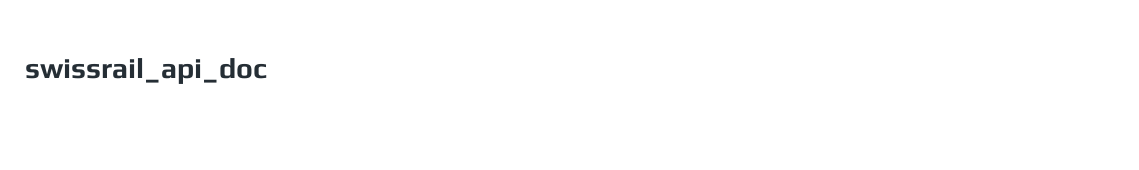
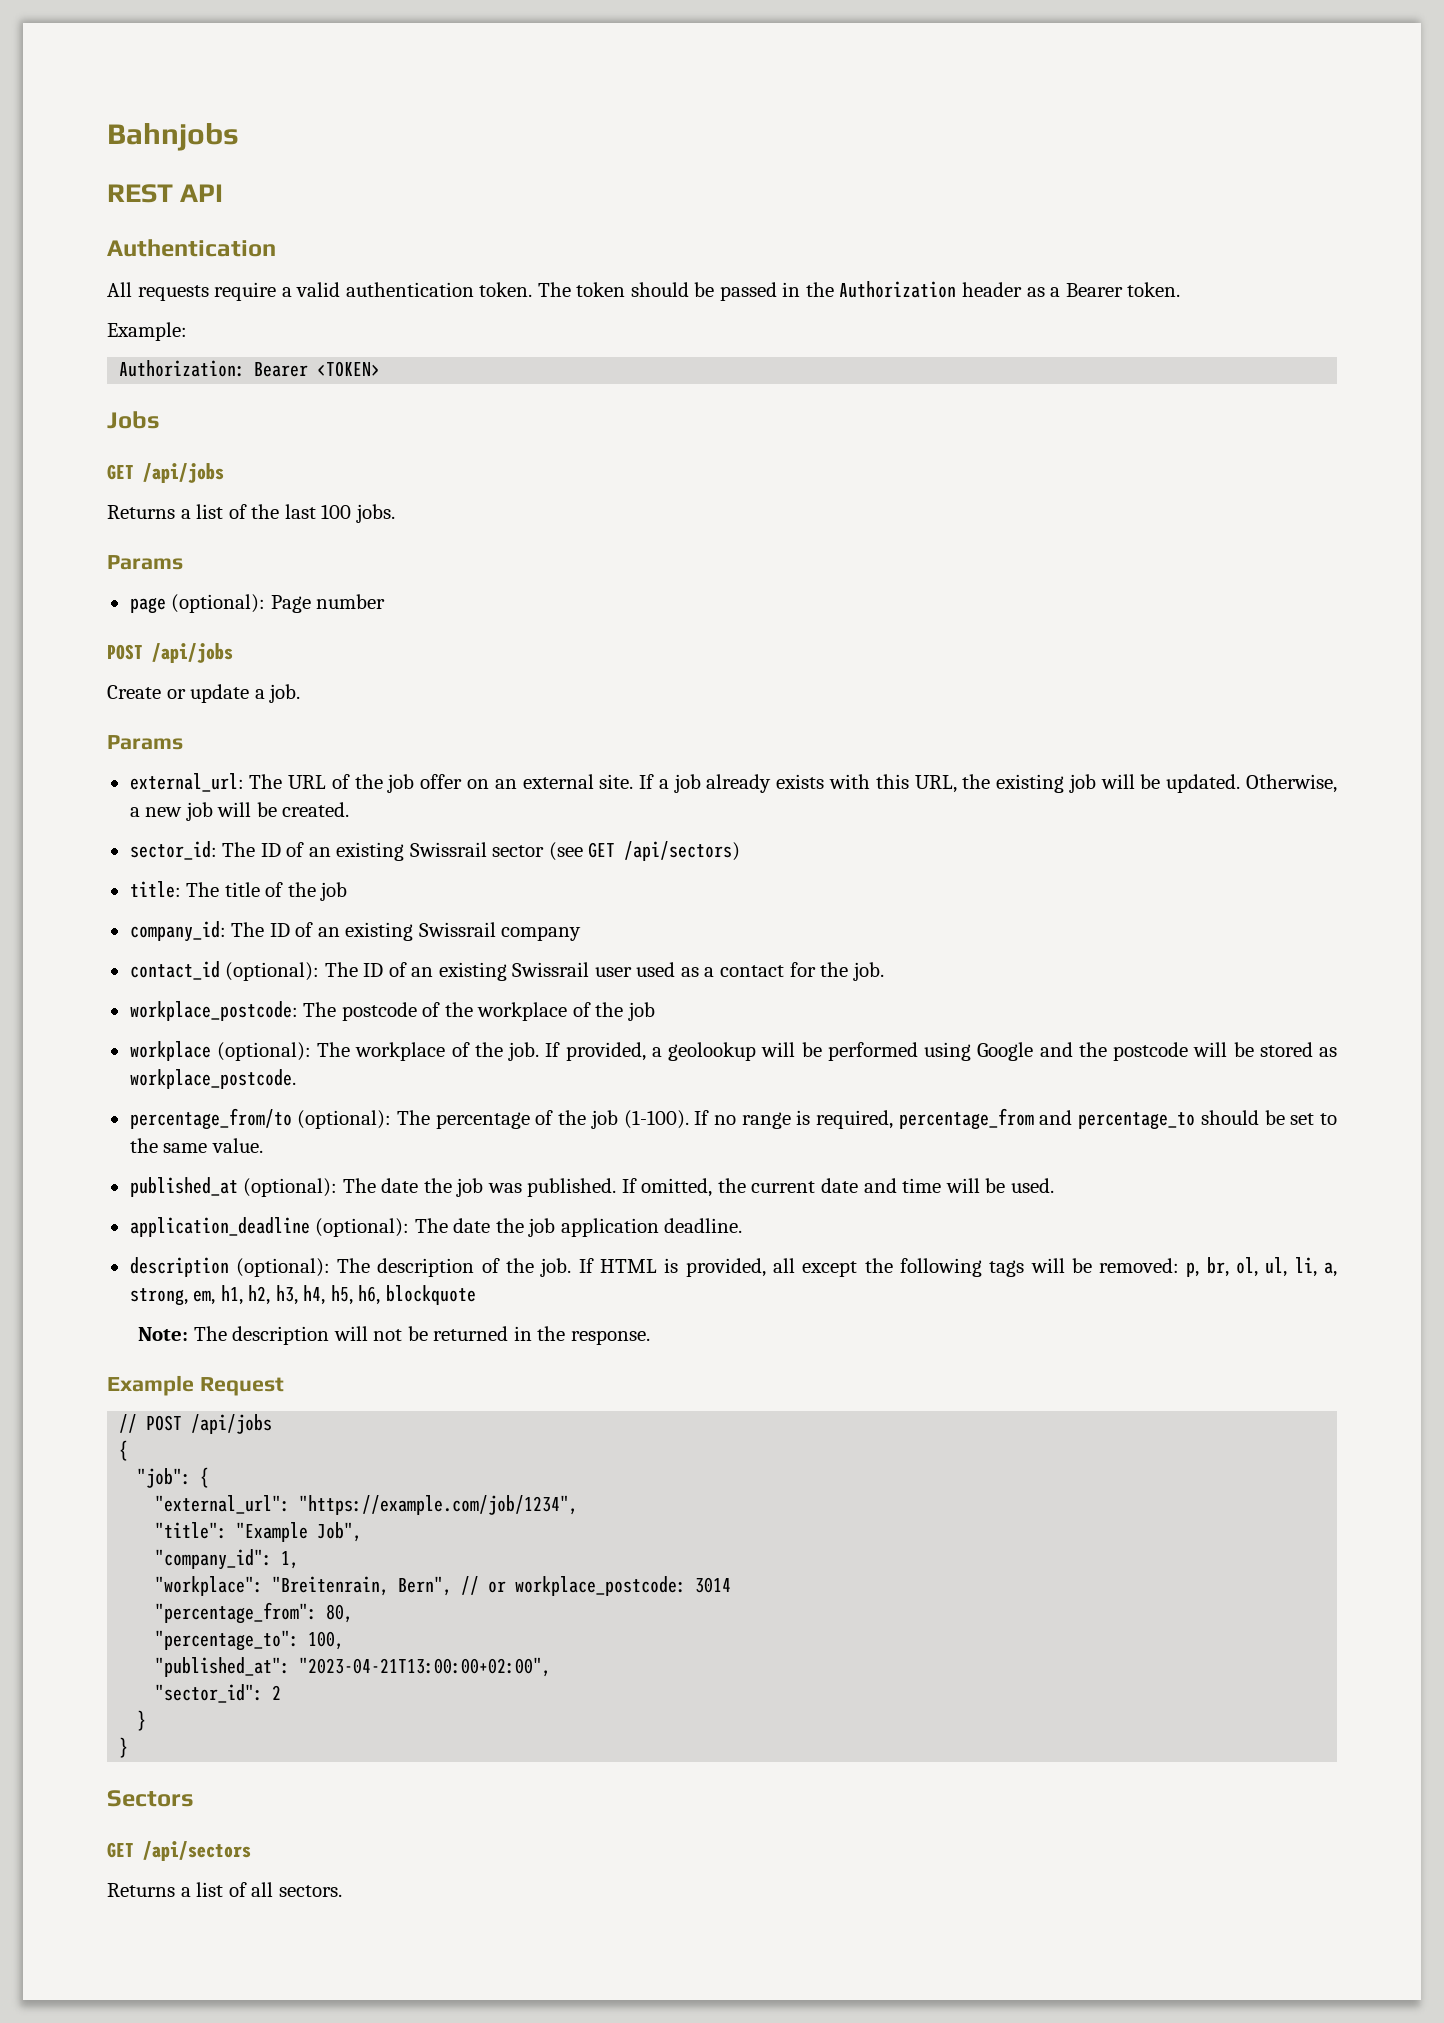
- swissrail_api_doc
+ Bahnjobs
+ REST API
+ Authentication
+ All requests require a valid authentication token. The token should be passed in the Authorization header as a Bearer token.
+ Example:
+ Authorization: Bearer <TOKEN>
+ Jobs
+ GET /api/jobs
+ Returns a list of the last 100 jobs.
+ Params
+ page (optional): Page number
+ POST /api/jobs
+ Create or update a job.
+ Params
+ external_url: The URL of the job offer on an external site. If a job already exists with this URL, the existing job will be updated. Otherwise, a new job will be created.
+ sector_id: The ID of an existing Swissrail sector (see GET /api/sectors)
+ title: The title of the job
+ company_id: The ID of an existing Swissrail company
+ contact_id (optional): The ID of an existing Swissrail user used as a contact for the job.
+ workplace_postcode: The postcode of the workplace of the job
+ workplace (optional): The workplace of the job. If provided, a geolookup will be performed using Google and the postcode will be stored as workplace_postcode.
+ percentage_from/to (optional): The percentage of the job (1-100). If no range is required, percentage_from and percentage_to should be set to the same value.
+ published_at (optional): The date the job was published. If omitted, the current date and time will be used.
+ application_deadline (optional): The date the job application deadline.
+ description (optional): The description of the job. If HTML is provided, all except the following tags will be removed: p, br, ol, ul, li, a, strong, em, h1, h2, h3, h4, h5, h6, blockquote
+ Note: The description will not be returned in the response.
+ Example Request
+ // POST /api/jobs
+ {
+ "job": {
+ "external_url": "https://example.com/job/1234",
+ "title": "Example Job",
+ "company_id": 1,
+ "workplace": "Breitenrain, Bern", // or workplace_postcode: 3014
+ "percentage_from": 80,
+ "percentage_to": 100,
+ "published_at": "2023-04-21T13:00:00+02:00",
+ "sector_id": 2
+ }
+ }
+ Sectors
+ GET /api/sectors
+ Returns a list of all sectors.

